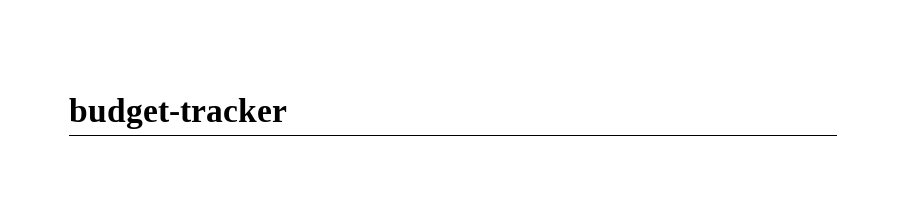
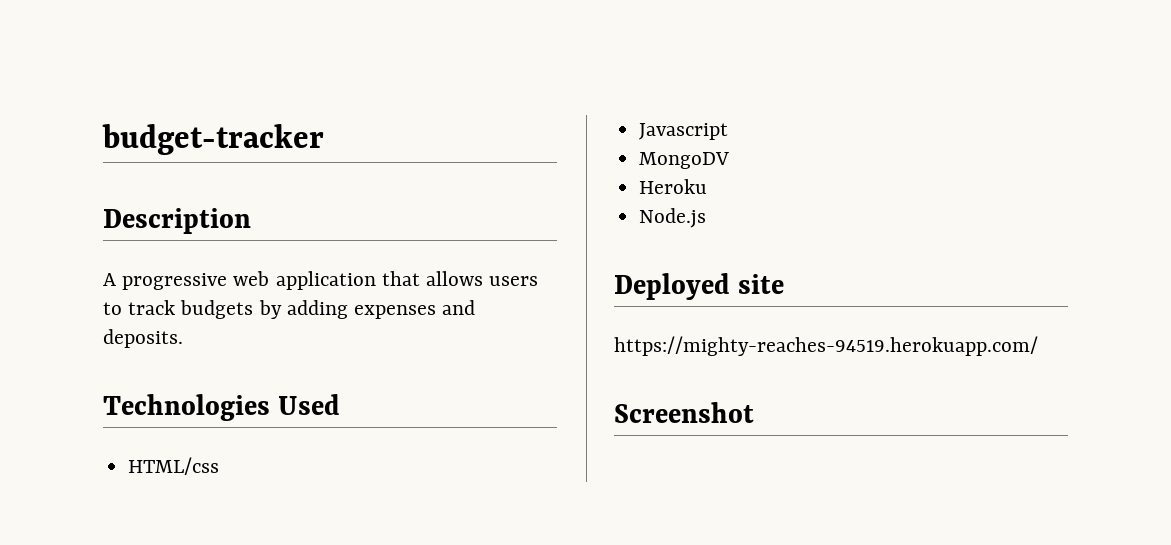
+ Description
+ A progressive web application that allows users to track budgets by adding expenses and deposits.
+ Technologies Used
+ HTML/css
+ Javascript
+ MongoDV
+ Heroku
+ Node.js
+ Deployed site
+ https://mighty-reaches-94519.herokuapp.com/
+ Screenshot

